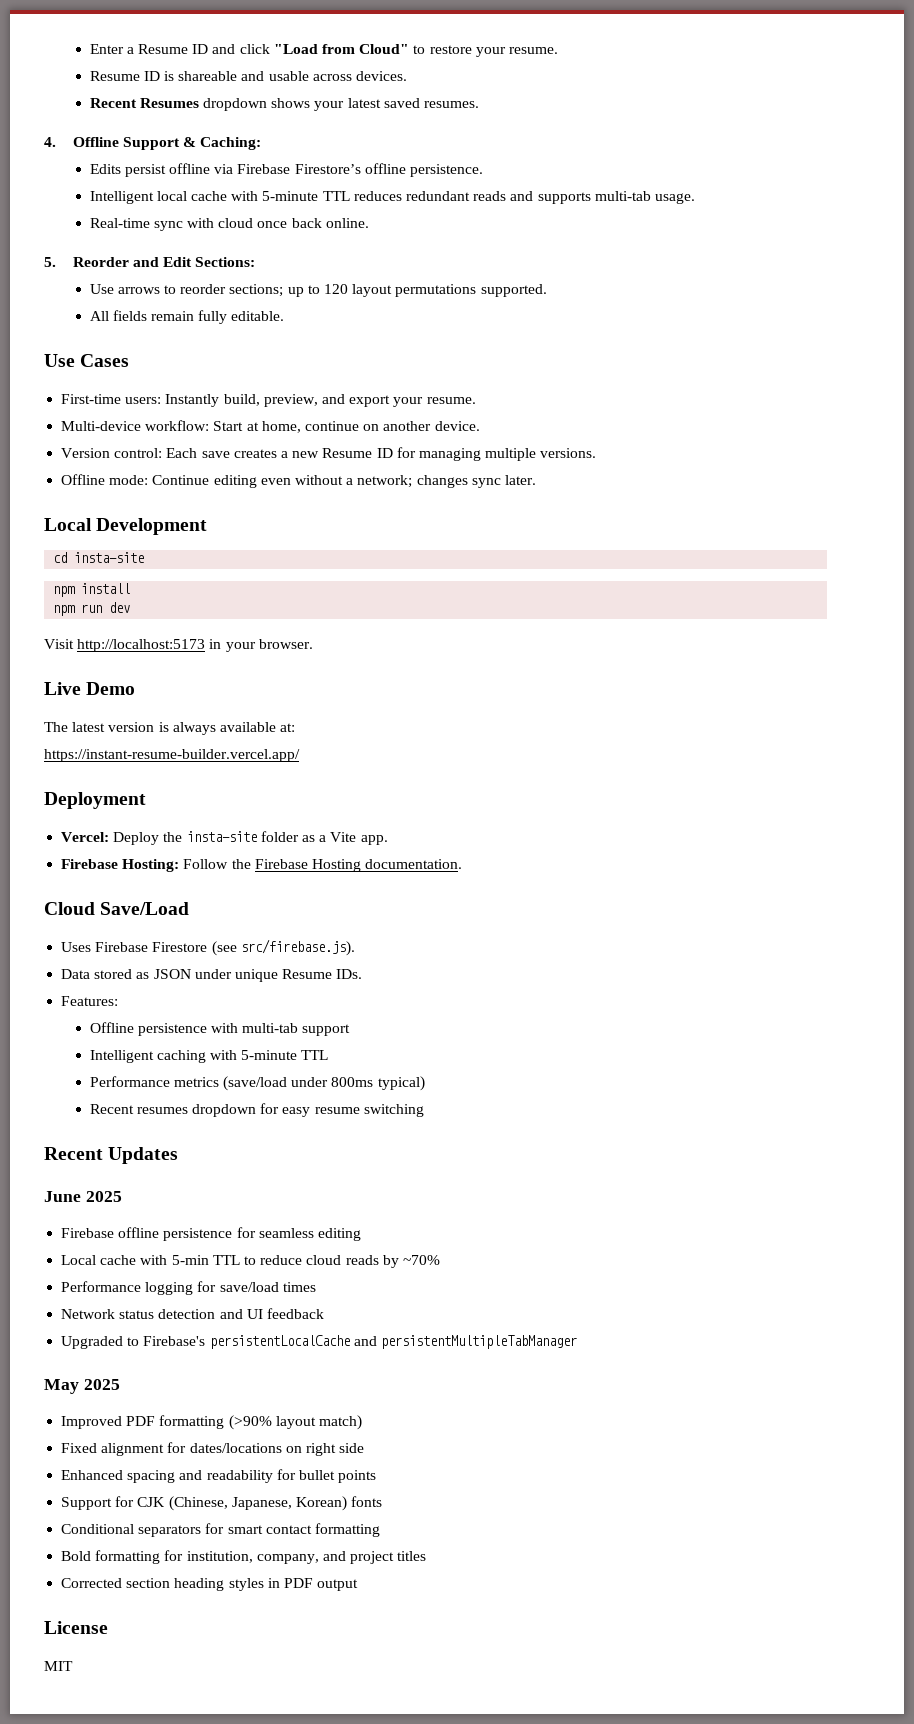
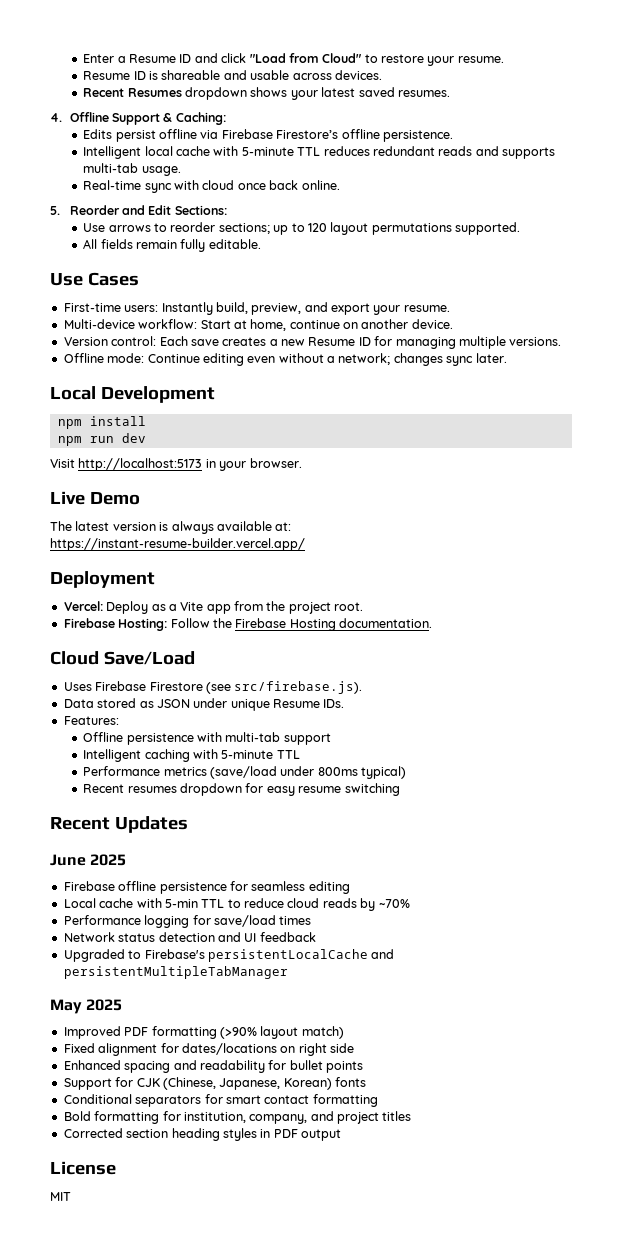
- cd insta-site
- Vercel: Deploy the insta-site folder as a Vite app.
+ Vercel: Deploy as a Vite app from the project root.

